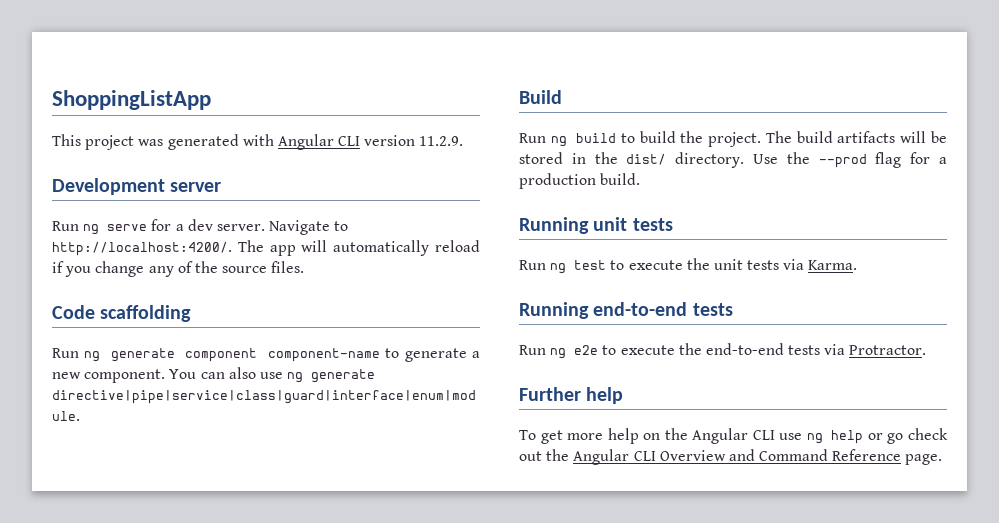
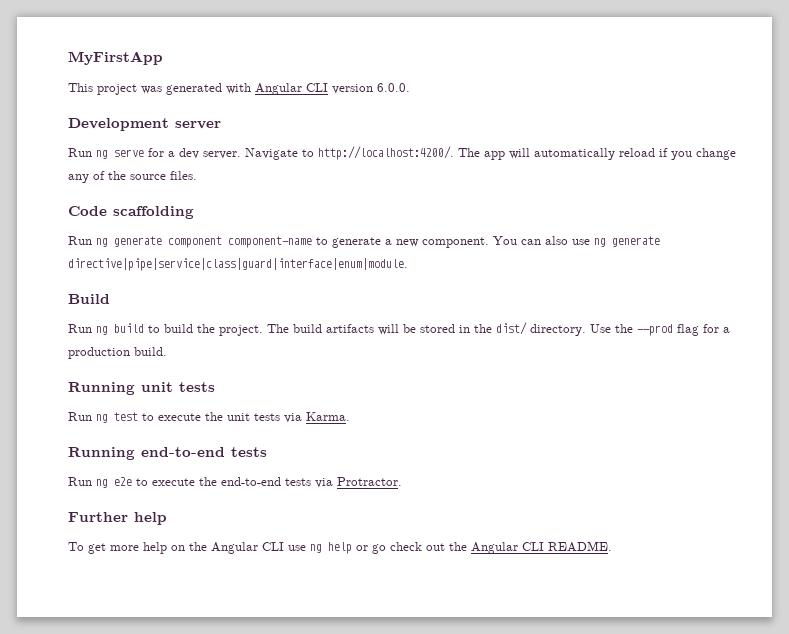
- ShoppingListApp
+ MyFirstApp
- This project was generated with Angular CLI version 11.2.9.
+ This project was generated with Angular CLI version 6.0.0.
- To get more help on the Angular CLI use ng help or go check out the Angular CLI Overview and Command Reference page.
+ To get more help on the Angular CLI use ng help or go check out the Angular CLI README.

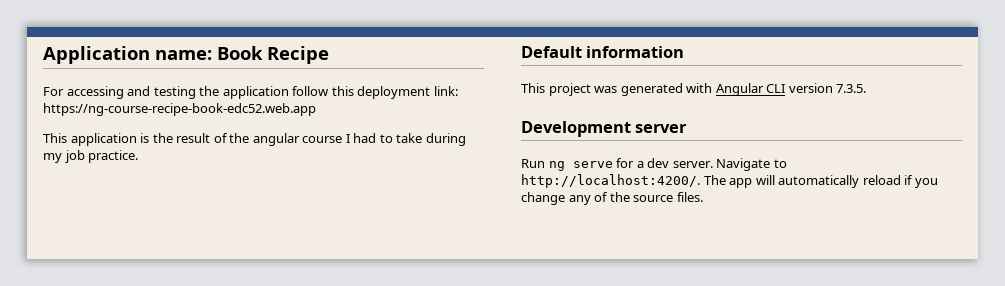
- MyFirstApp
+ Application name: Book Recipe
+ For accessing and testing the application follow this deployment link: https://ng-course-recipe-book-edc52.web.app
+ This application is the result of the angular course I had to take during my job practice.
+ Default information
- This project was generated with Angular CLI version 6.0.0.
+ This project was generated with Angular CLI version 7.3.5.
- Code scaffolding
- Run ng generate component component-name to generate a new component. You can also use ng generate directive|pipe|service|class|guard|interface|enum|module.
- Build
- Run ng build to build the project. The build artifacts will be stored in the dist/ directory. Use the --prod flag for a production build.
- Running unit tests
- Run ng test to execute the unit tests via Karma.
- Running end-to-end tests
- Run ng e2e to execute the end-to-end tests via Protractor.
- Further help
- To get more help on the Angular CLI use ng help or go check out the Angular CLI README.

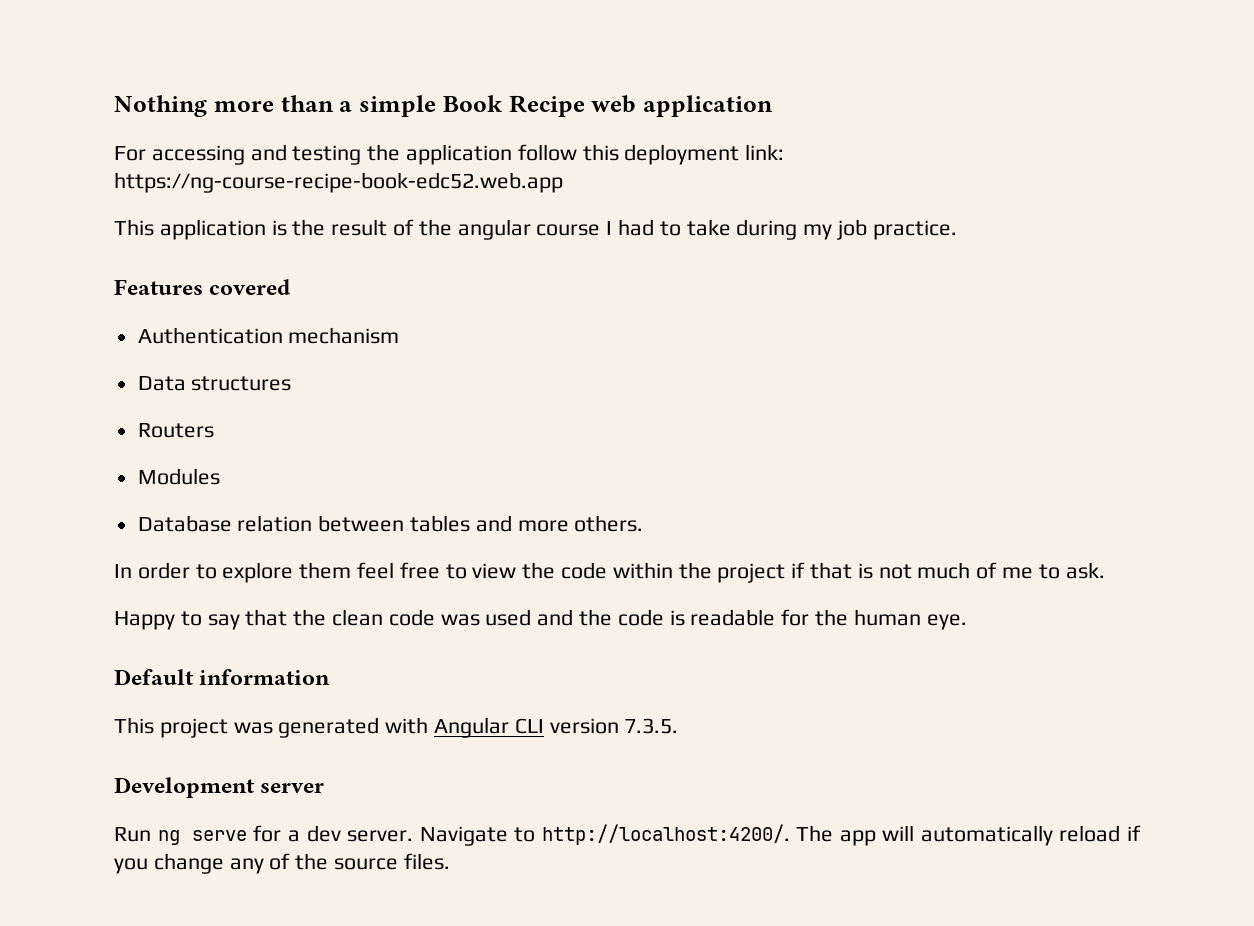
- Application name: Book Recipe
+ Nothing more than a simple Book Recipe web application
+ Features covered
+ Authentication mechanism
+ Data structures
+ Routers
+ Modules
+ Database relation between tables and more others.
+ In order to explore them feel free to view the code within the project if that is not much of me to ask.
+ Happy to say that the clean code was used and the code is readable for the human eye.

